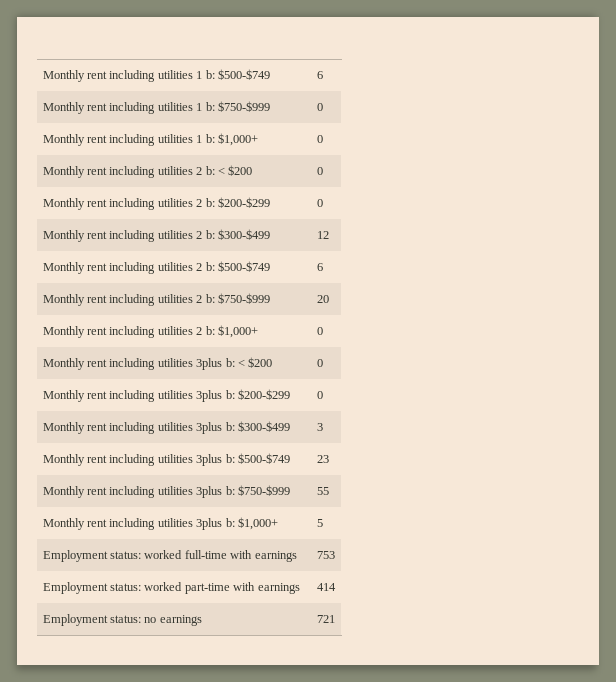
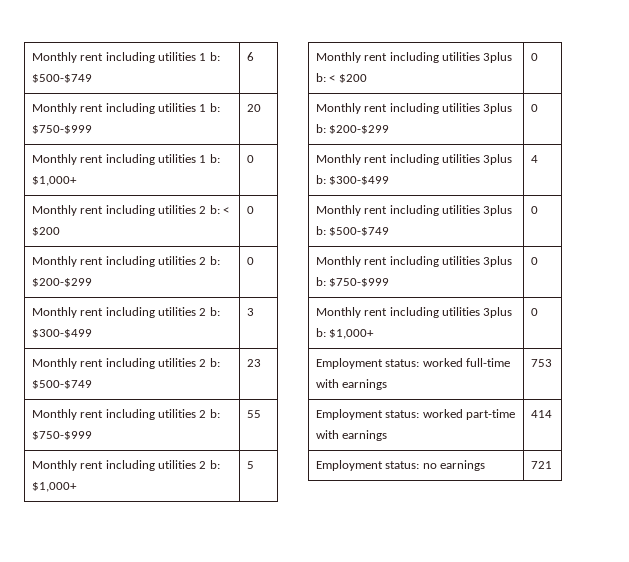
- Monthly rent including utilities 1 b: $750-$999 | 0
+ Monthly rent including utilities 1 b: $750-$999 | 20
- Monthly rent including utilities 2 b: $300-$499 | 12
+ Monthly rent including utilities 2 b: $300-$499 | 3
- Monthly rent including utilities 2 b: $500-$749 | 6
+ Monthly rent including utilities 2 b: $500-$749 | 23
- Monthly rent including utilities 2 b: $750-$999 | 20
+ Monthly rent including utilities 2 b: $750-$999 | 55
- Monthly rent including utilities 2 b: $1,000+ | 0
+ Monthly rent including utilities 2 b: $1,000+ | 5
- Monthly rent including utilities 3plus b: $300-$499 | 3
+ Monthly rent including utilities 3plus b: $300-$499 | 4
- Monthly rent including utilities 3plus b: $500-$749 | 23
+ Monthly rent including utilities 3plus b: $500-$749 | 0
- Monthly rent including utilities 3plus b: $750-$999 | 55
+ Monthly rent including utilities 3plus b: $750-$999 | 0
- Monthly rent including utilities 3plus b: $1,000+ | 5
+ Monthly rent including utilities 3plus b: $1,000+ | 0

